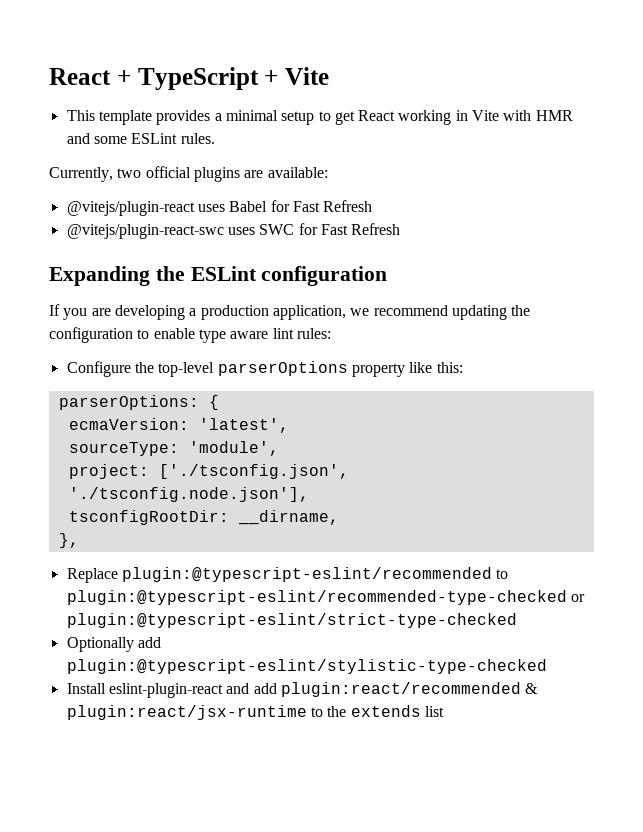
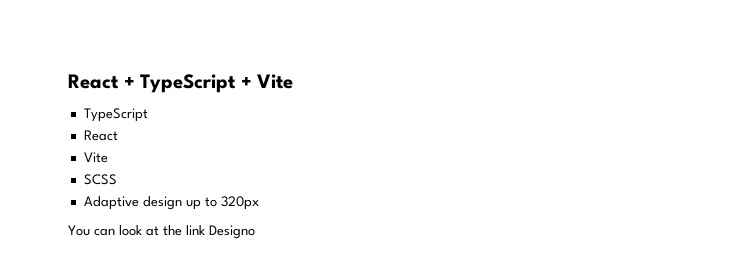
  React + TypeScript + Vite
- This template provides a minimal setup to get React working in Vite with HMR and some ESLint rules.
- Currently, two official plugins are available:
- @vitejs/plugin-react uses Babel for Fast Refresh
- @vitejs/plugin-react-swc uses SWC for Fast Refresh
- Expanding the ESLint configuration
- If you are developing a production application, we recommend updating the configuration to enable type aware lint rules:
- Configure the top-level parserOptions property like this:
- parserOptions: {
- ecmaVersion: 'latest',
- sourceType: 'module',
- project: ['./tsconfig.json', './tsconfig.node.json'],
- tsconfigRootDir: __dirname,
- },
- Replace plugin:@typescript-eslint/recommended to plugin:@typescript-eslint/recommended-type-checked or plugin:@typescript-eslint/strict-type-checked
- Optionally add plugin:@typescript-eslint/stylistic-type-checked
- Install eslint-plugin-react and add plugin:react/recommended & plugin:react/jsx-runtime to the extends list
+ TypeScript
+ React
+ Vite
+ SCSS
+ Adaptive design up to 320px
+ You can look at the link Designo

